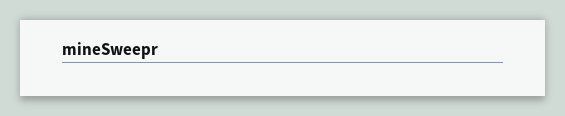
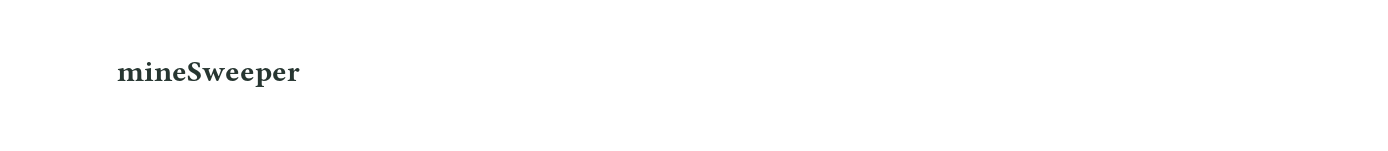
- mineSweepr
+ mineSweeper

